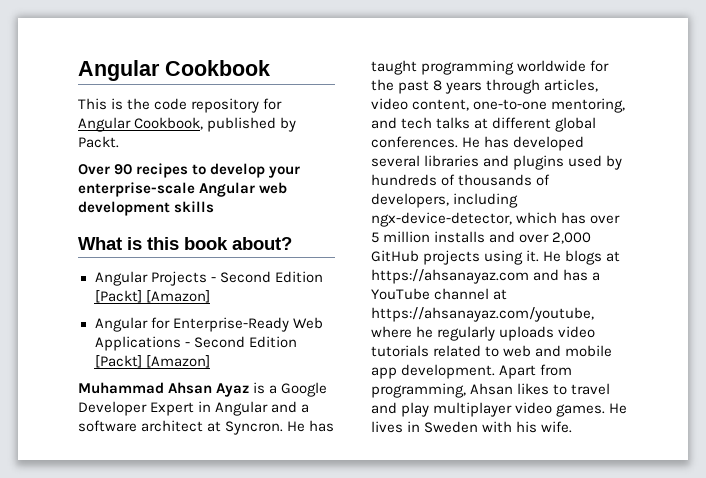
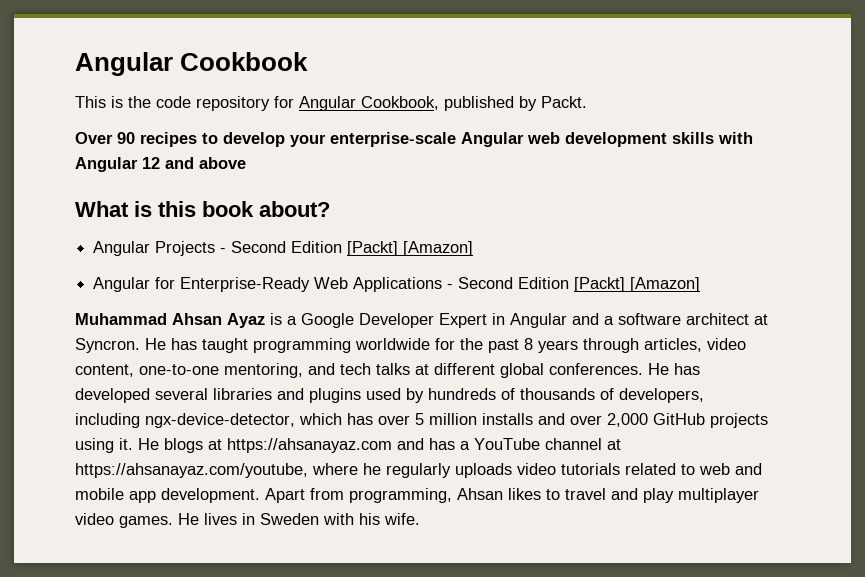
- Over 90 recipes to develop your enterprise-scale Angular web development skills
+ Over 90 recipes to develop your enterprise-scale Angular web development skills with Angular 12 and above

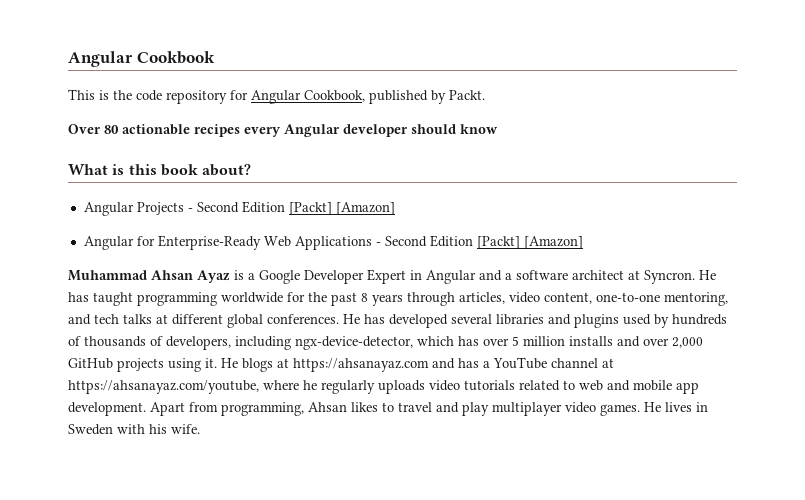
- Over 90 recipes to develop your enterprise-scale Angular web development skills with Angular 12 and above
+ Over 80 actionable recipes every Angular developer should know

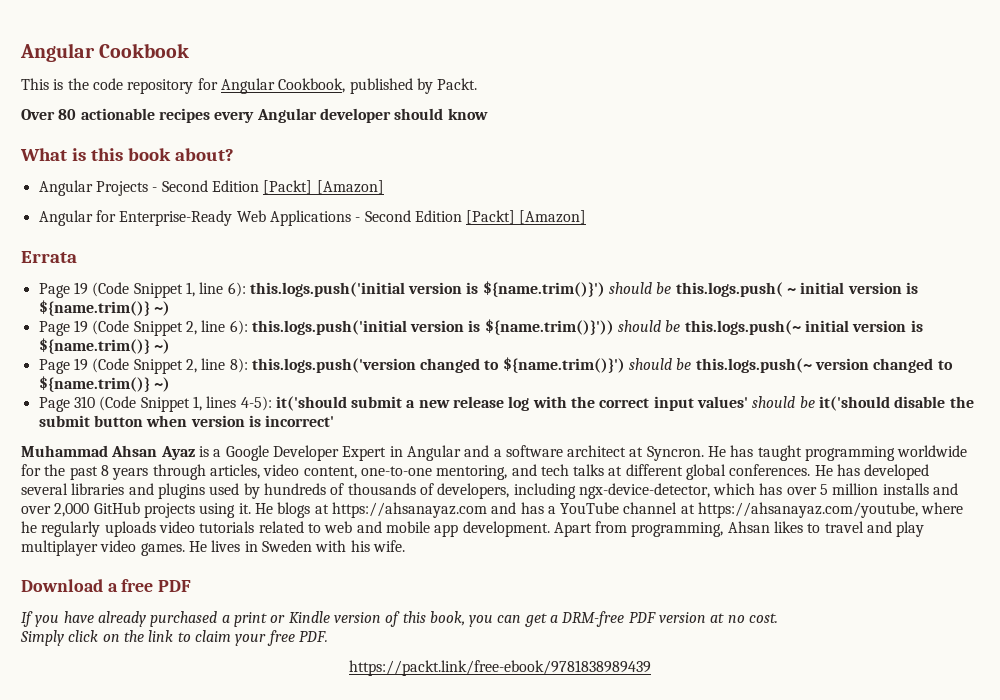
+ Errata
+ Page 19 (Code Snippet 1, line 6): this.logs.push('initial version is ${name.trim()}') should be this.logs.push( ~ initial version is ${name.trim()} ~)
+ Page 19 (Code Snippet 2, line 6): this.logs.push('initial version is ${name.trim()}')) should be this.logs.push(~ initial version is ${name.trim()} ~)
+ Page 19 (Code Snippet 2, line 8): this.logs.push('version changed to ${name.trim()}') should be this.logs.push(~ version changed to ${name.trim()} ~)
+ Page 310 (Code Snippet 1, lines 4-5): it('should submit a new release log with the correct input values' should be it('should disable the submit button when version is incorrect'
+ Download a free PDF
+ If you have already purchased a print or Kindle version of this book, you can get a DRM-free PDF version at no cost.
+ Simply click on the link to claim your free PDF.
+ https://packt.link/free-ebook/9781838989439

